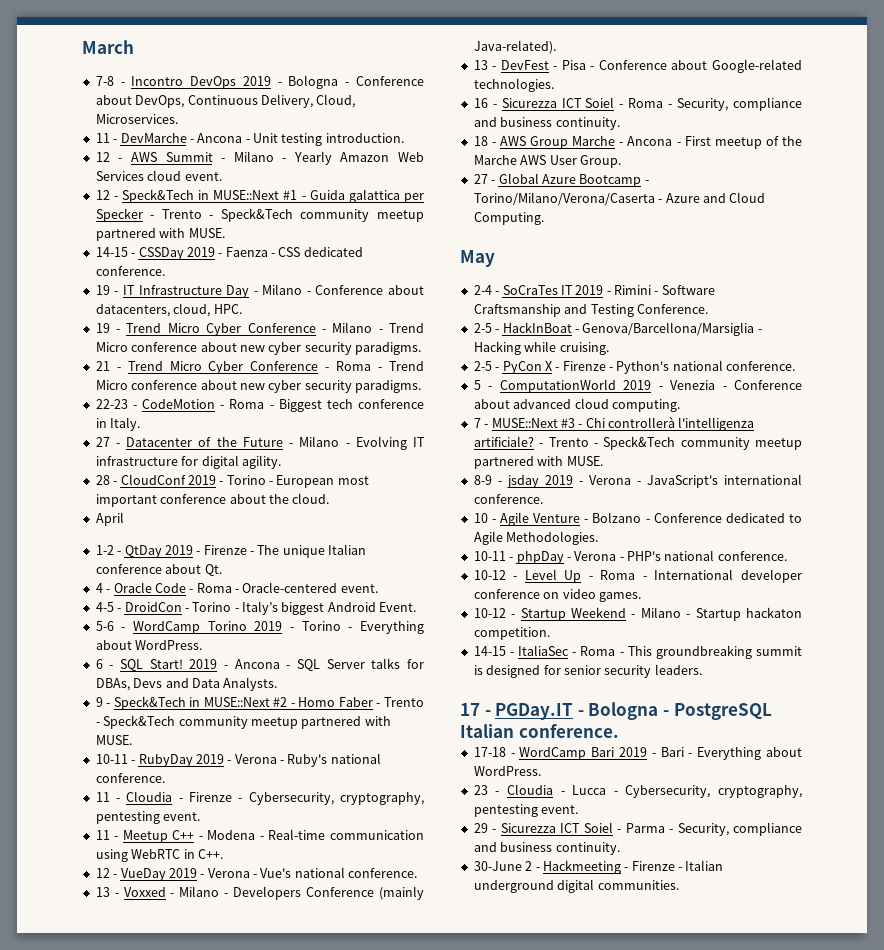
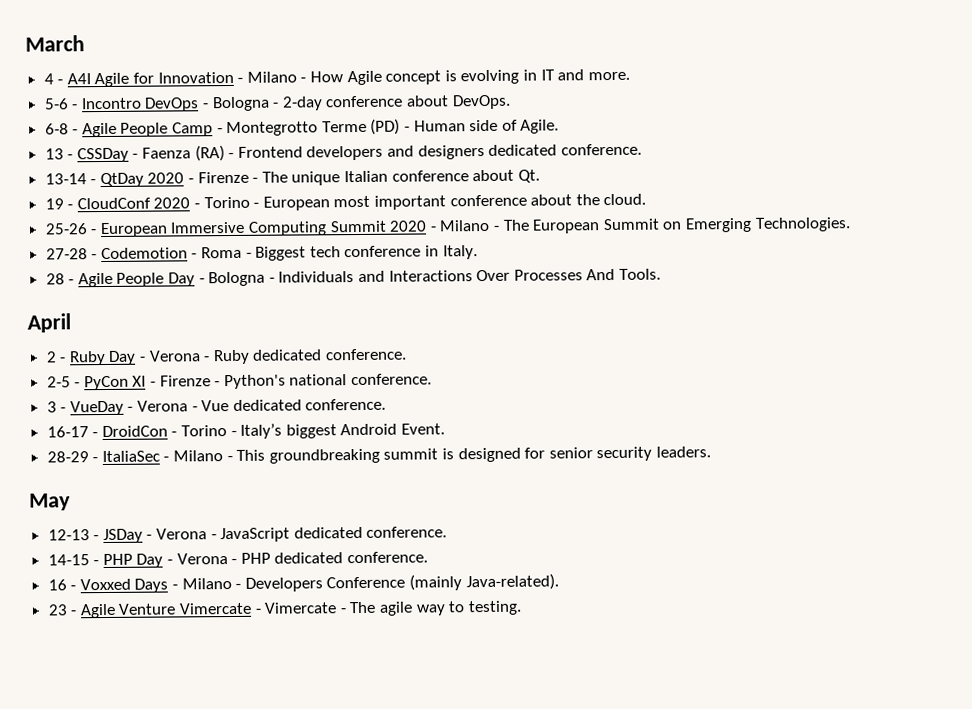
- 7-8 - Incontro DevOps 2019 - Bologna - Conference about DevOps, Continuous Delivery, Cloud, Microservices.
- 11 - DevMarche - Ancona - Unit testing introduction.
- 12 - AWS Summit - Milano - Yearly Amazon Web Services cloud event.
- 12 - Speck&Tech in MUSE::Next #1 - Guida galattica per Specker - Trento - Speck&Tech community meetup partnered with MUSE.
- 14-15 - CSSDay 2019 - Faenza - CSS dedicated conference.
- 19 - IT Infrastructure Day - Milano - Conference about datacenters, cloud, HPC.
- 19 - Trend Micro Cyber Conference - Milano - Trend Micro conference about new cyber security paradigms.
- 21 - Trend Micro Cyber Conference - Roma - Trend Micro conference about new cyber security paradigms.
- 22-23 - CodeMotion - Roma - Biggest tech conference in Italy.
- 27 - Datacenter of the Future - Milano - Evolving IT infrastructure for digital agility.
- 28 - CloudConf 2019 - Torino - European most important conference about the cloud.
+ 4 - A4I Agile for Innovation - Milano - How Agile concept is evolving in IT and more.
+ 5-6 - Incontro DevOps - Bologna - 2-day conference about DevOps.
+ 6-8 - Agile People Camp - Montegrotto Terme (PD) - Human side of Agile.
+ 13 - CSSDay - Faenza (RA) - Frontend developers and designers dedicated conference.
+ 13-14 - QtDay 2020 - Firenze - The unique Italian conference about Qt.
+ 19 - CloudConf 2020 - Torino - European most important conference about the cloud.
+ 25-26 - European Immersive Computing Summit 2020 - Milano - The European Summit on Emerging Technologies.
+ 27-28 - Codemotion - Roma - Biggest tech conference in Italy.
+ 28 - Agile People Day - Bologna - Individuals and Interactions Over Processes And Tools.
  April
- 1-2 - QtDay 2019 - Firenze - The unique Italian conference about Qt.
- 4 - Oracle Code - Roma - Oracle-centered event.
- 4-5 - DroidCon - Torino - Italy’s biggest Android Event.
+ 2 - Ruby Day - Verona - Ruby dedicated conference.
+ 2-5 - PyCon XI - Firenze - Python's national conference.
+ 3 - VueDay - Verona - Vue dedicated conference.
+ 16-17 - DroidCon - Torino - Italy’s biggest Android Event.
- 5-6 - WordCamp Torino 2019 - Torino - Everything about WordPress.
- 6 - SQL Start! 2019 - Ancona - SQL Server talks for DBAs, Devs and Data Analysts.
- 9 - Speck&Tech in MUSE::Next #2 - Homo Faber - Trento - Speck&Tech community meetup partnered with MUSE.
- 10-11 - RubyDay 2019 - Verona - Ruby's national conference.
- 11 - Cloudia - Firenze - Cybersecurity, cryptography, pentesting event.
- 11 - Meetup C++ - Modena - Real-time communication using WebRTC in C++.
- 12 - VueDay 2019 - Verona - Vue's national conference.
- 13 - Voxxed - Milano - Developers Conference (mainly Java-related).
- 13 - DevFest - Pisa - Conference about Google-related technologies.
- 16 - Sicurezza ICT Soiel - Roma - Security, compliance and business continuity.
- 18 - AWS Group Marche - Ancona - First meetup of the Marche AWS User Group.
- 27 - Global Azure Bootcamp - Torino/Milano/Verona/Caserta - Azure and Cloud Computing.
- May
- 2-4 - SoCraTes IT 2019 - Rimini - Software Craftsmanship and Testing Conference.
- 2-5 - HackInBoat - Genova/Barcellona/Marsiglia - Hacking while cruising.
- 2-5 - PyCon X - Firenze - Python's national conference.
- 5 - ComputationWorld 2019 - Venezia - Conference about advanced cloud computing.
- 7 - MUSE::Next #3 - Chi controllerà l'intelligenza artificiale? - Trento - Speck&Tech community meetup partnered with MUSE.
- 8-9 - jsday 2019 - Verona - JavaScript's international conference.
- 10 - Agile Venture - Bolzano - Conference dedicated to Agile Methodologies.
- 10-11 - phpDay - Verona - PHP's national conference.
- 10-12 - Level Up - Roma - International developer conference on video games.
- 10-12 - Startup Weekend - Milano - Startup hackaton competition.
- 14-15 - ItaliaSec - Roma - This groundbreaking summit is designed for senior security leaders.
+ 28-29 - ItaliaSec - Milano - This groundbreaking summit is designed for senior security leaders.
- 17 - PGDay.IT - Bologna - PostgreSQL Italian conference.
- 17-18 - WordCamp Bari 2019 - Bari - Everything about WordPress.
- 23 - Cloudia - Lucca - Cybersecurity, cryptography, pentesting event.
- 29 - Sicurezza ICT Soiel - Parma - Security, compliance and business continuity.
- 30-June 2 - Hackmeeting - Firenze - Italian underground digital communities.
+ May
+ 12-13 - JSDay - Verona - JavaScript dedicated conference.
+ 14-15 - PHP Day - Verona - PHP dedicated conference.
+ 16 - Voxxed Days - Milano - Developers Conference (mainly Java-related).
+ 23 - Agile Venture Vimercate - Vimercate - The agile way to testing.

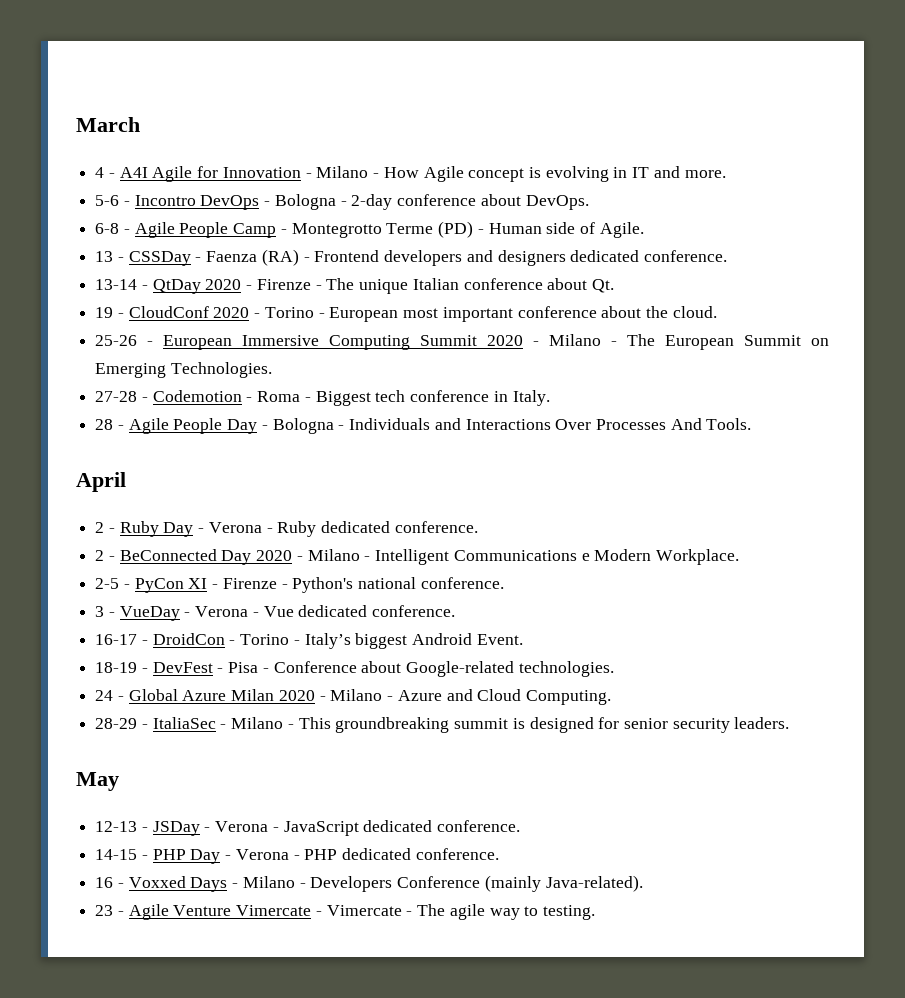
+ 2 - BeConnected Day 2020 - Milano - Intelligent Communications e Modern Workplace.
+ 18-19 - DevFest - Pisa - Conference about Google-related technologies.
+ 24 - Global Azure Milan 2020 - Milano - Azure and Cloud Computing.

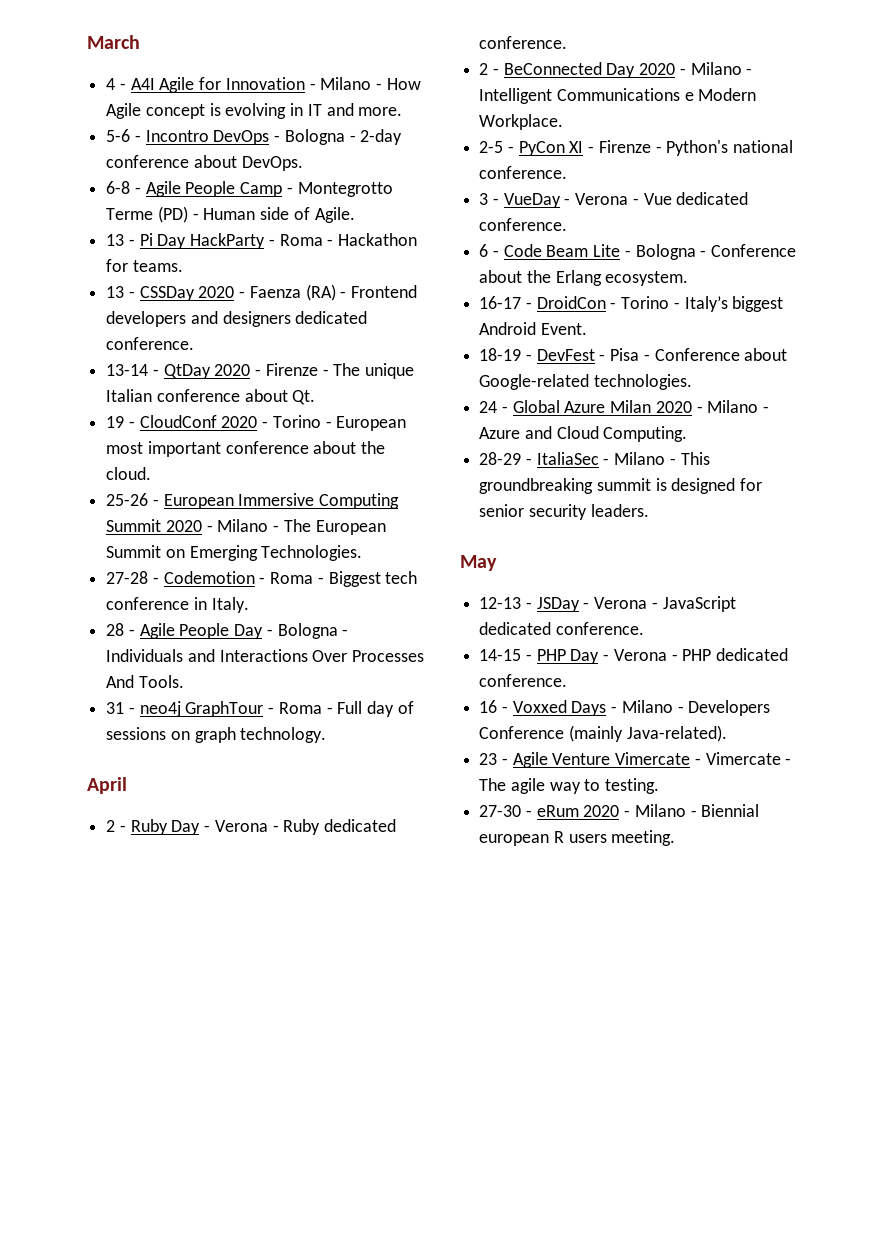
+ 13 - Pi Day HackParty - Roma - Hackathon for teams.
- 13 - CSSDay - Faenza (RA) - Frontend developers and designers dedicated conference.
+ 13 - CSSDay 2020 - Faenza (RA) - Frontend developers and designers dedicated conference.
+ 31 - neo4j GraphTour - Roma - Full day of sessions on graph technology.
+ 6 - Code Beam Lite - Bologna - Conference about the Erlang ecosystem.
+ 27-30 - eRum 2020 - Milano - Biennial european R users meeting.

